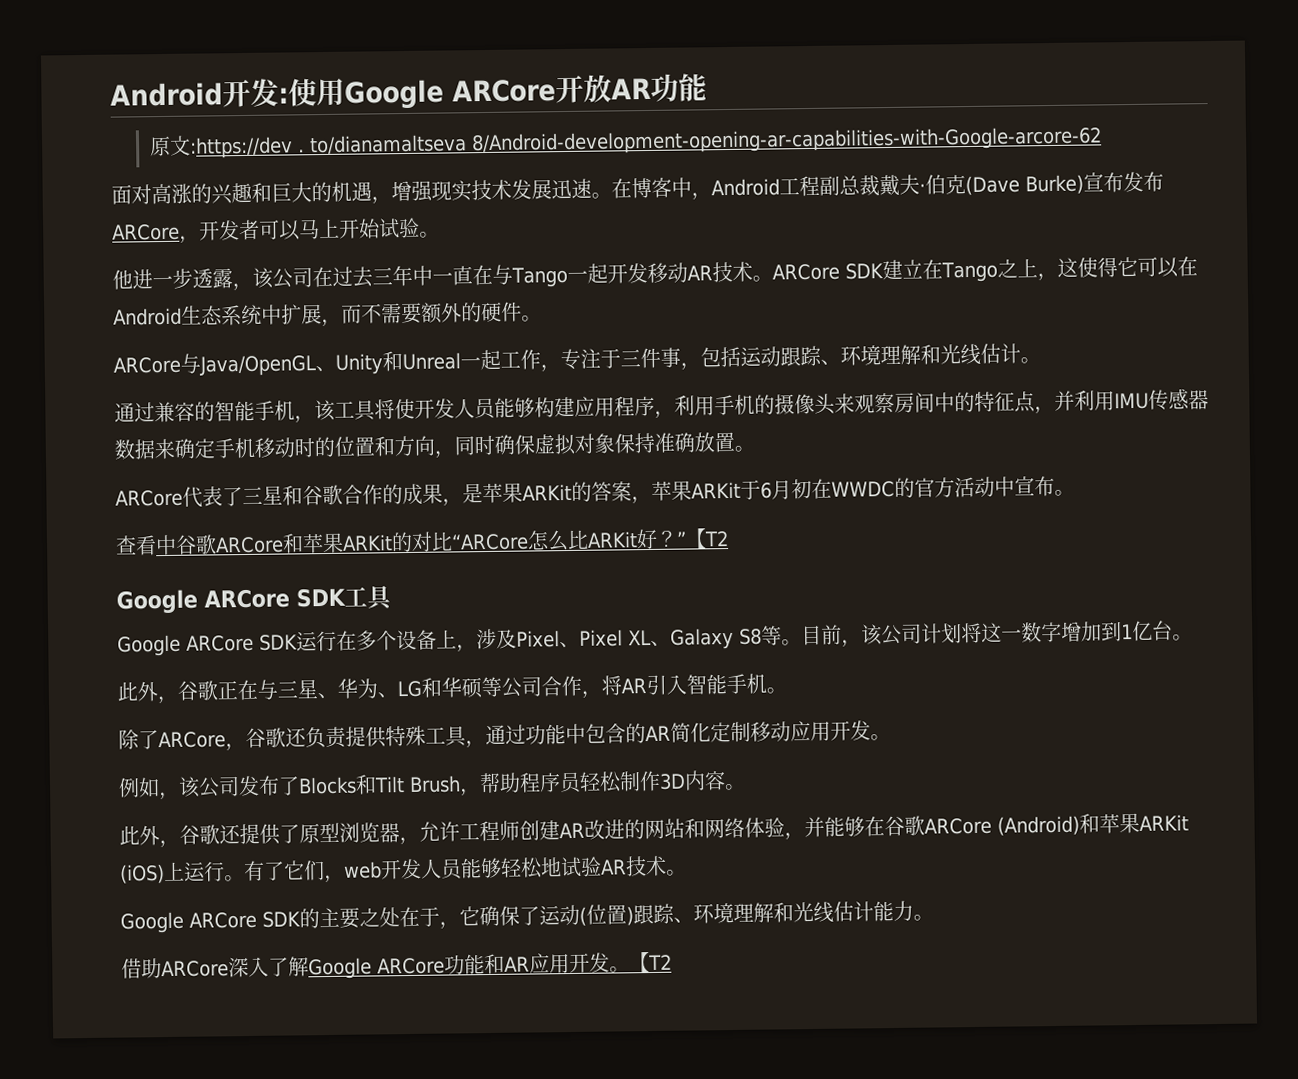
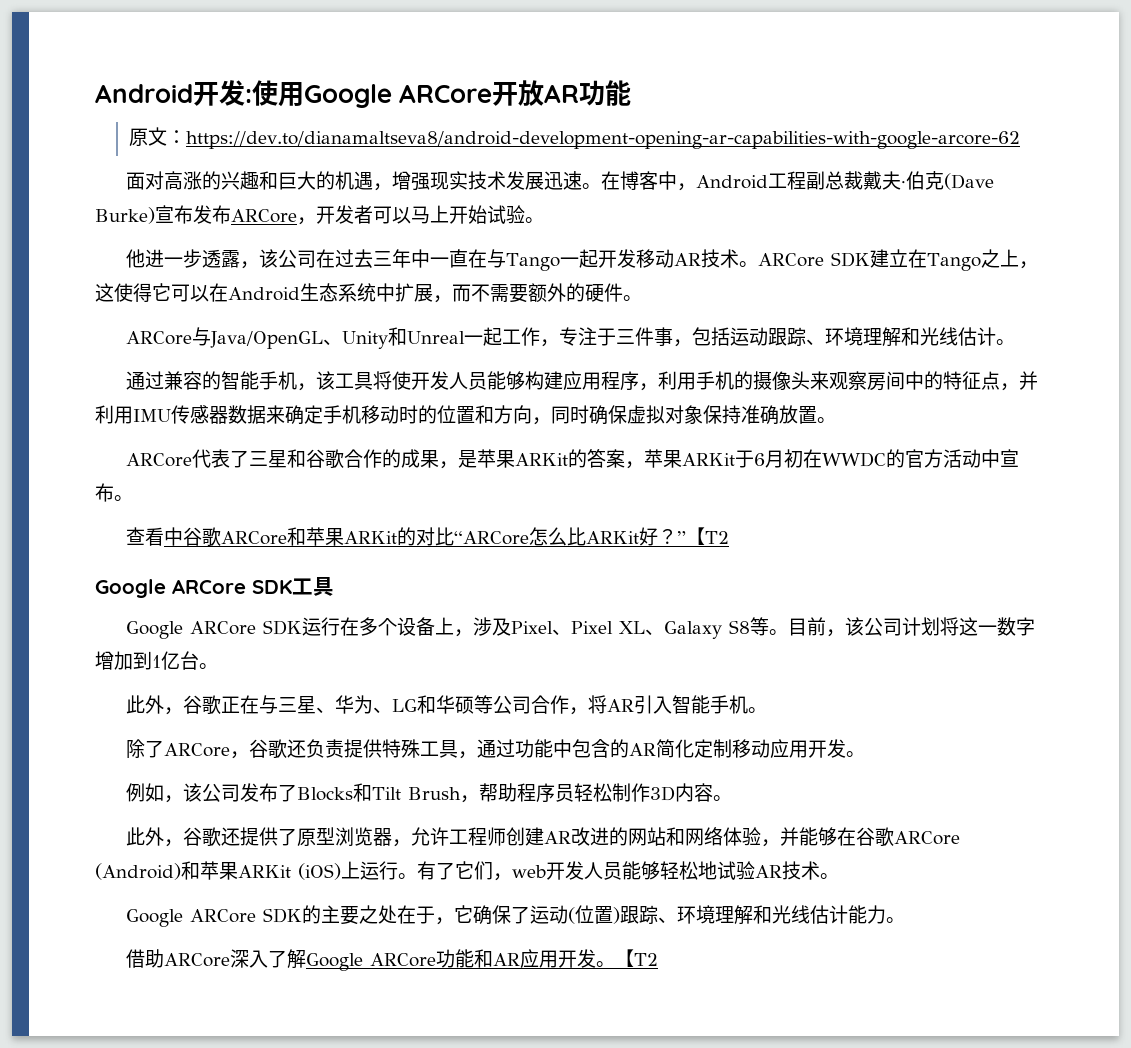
- 原文:https://dev . to/dianamaltseva 8/Android-development-opening-ar-capabilities-with-Google-arcore-62
+ 原文：https://dev.to/dianamaltseva8/android-development-opening-ar-capabilities-with-google-arcore-62

